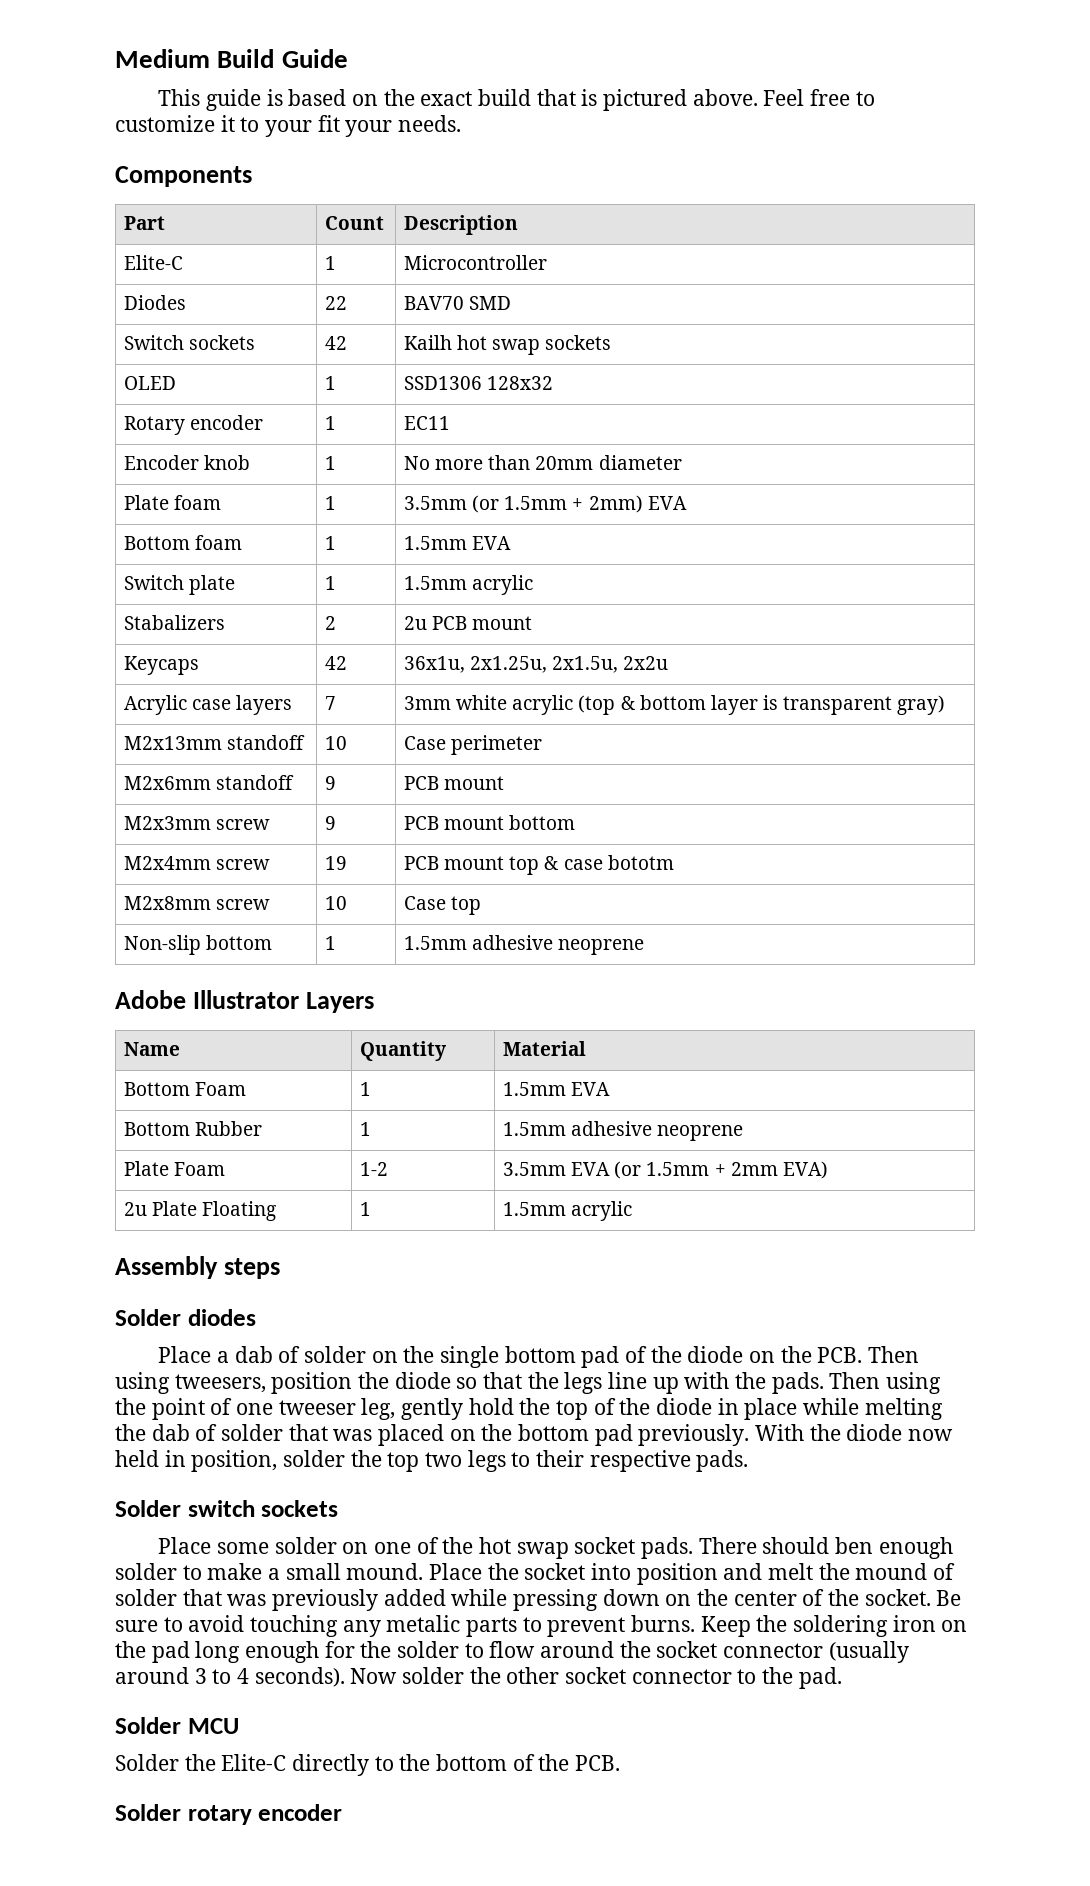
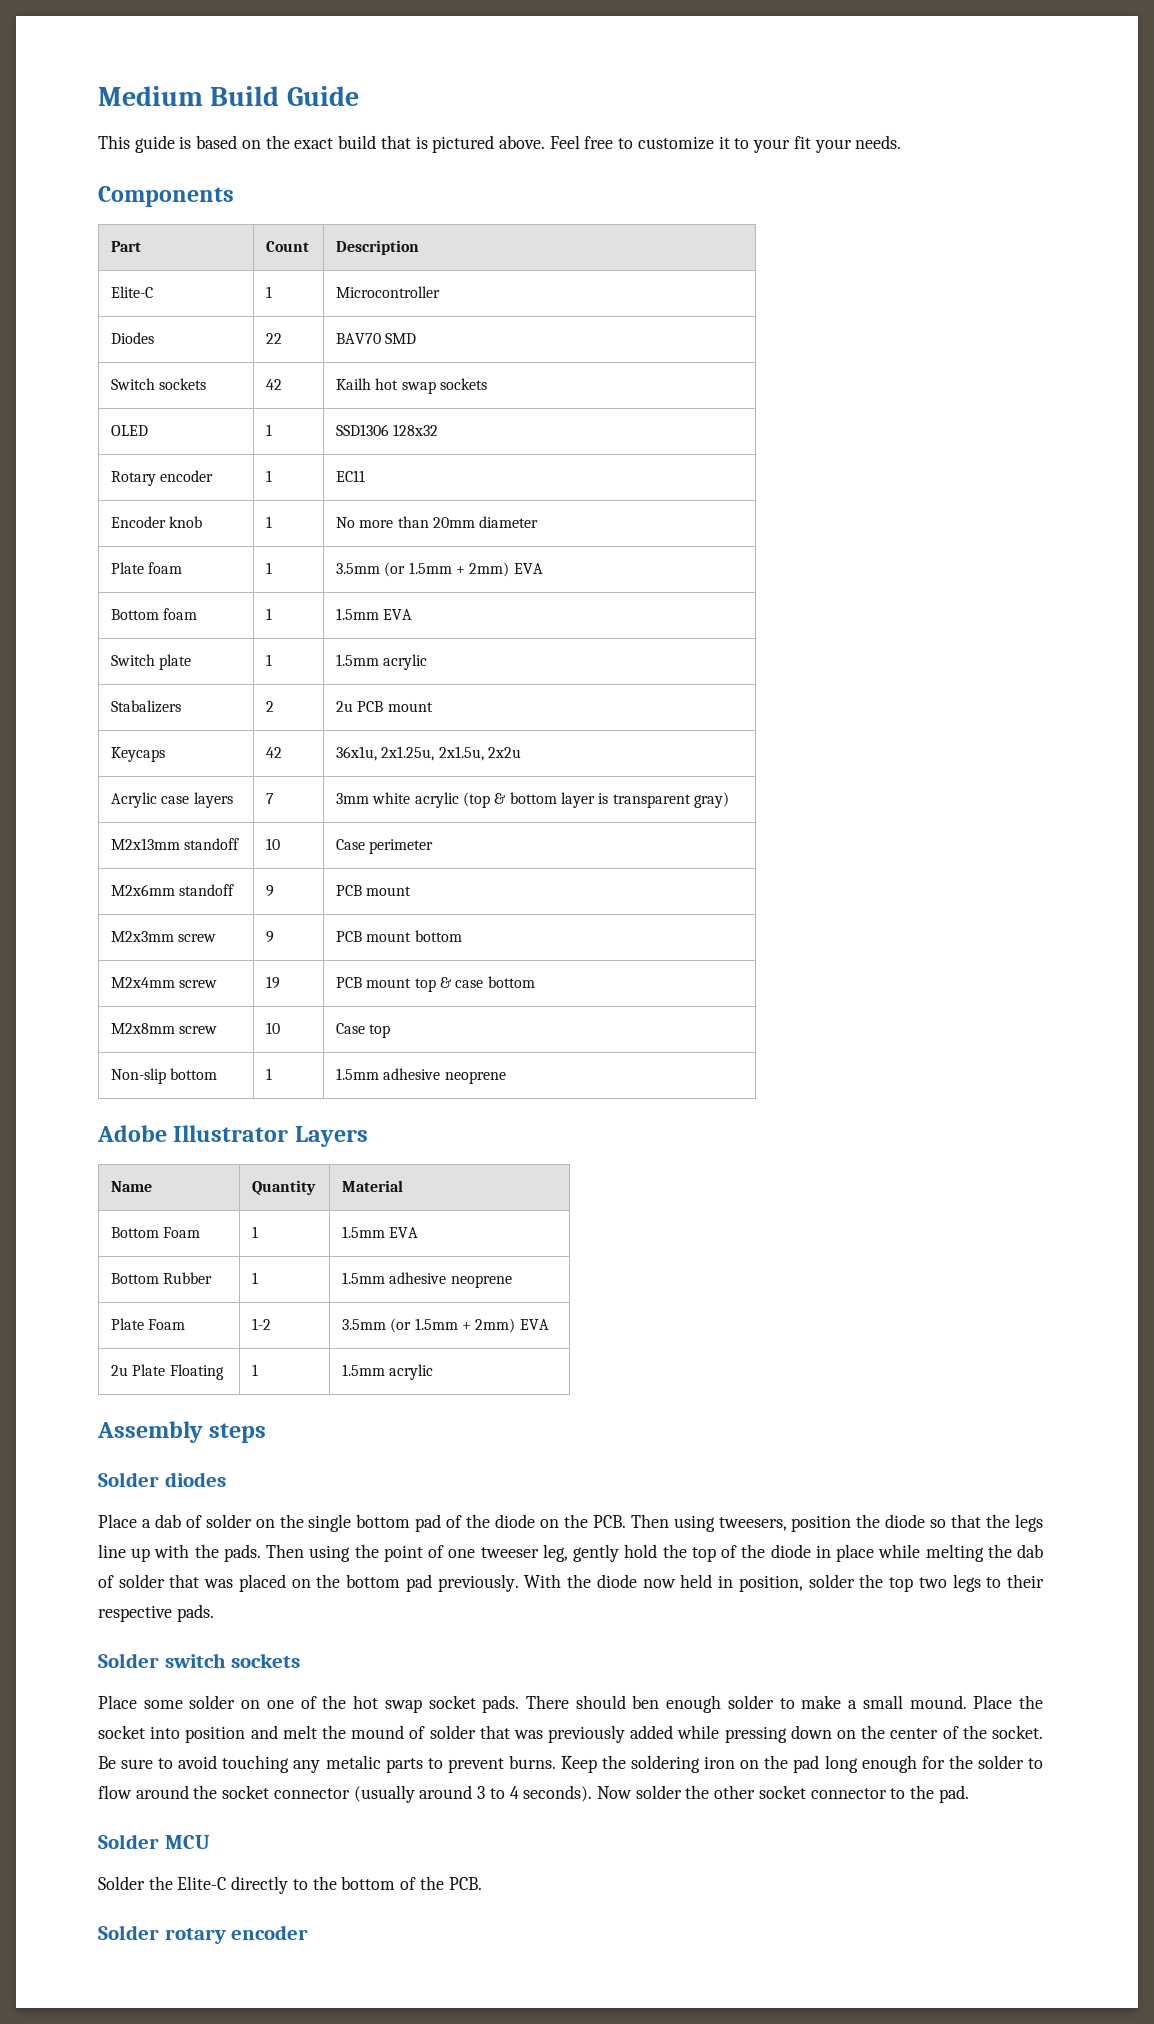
- M2x4mm screw | 19 | PCB mount top & case bototm
+ M2x4mm screw | 19 | PCB mount top & case bottom
- Plate Foam | 1-2 | 3.5mm EVA (or 1.5mm + 2mm EVA)
+ Plate Foam | 1-2 | 3.5mm (or 1.5mm + 2mm) EVA

